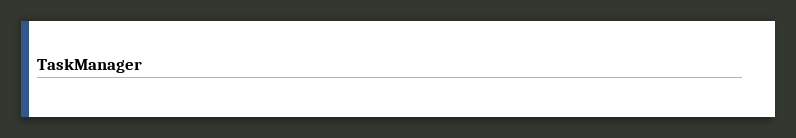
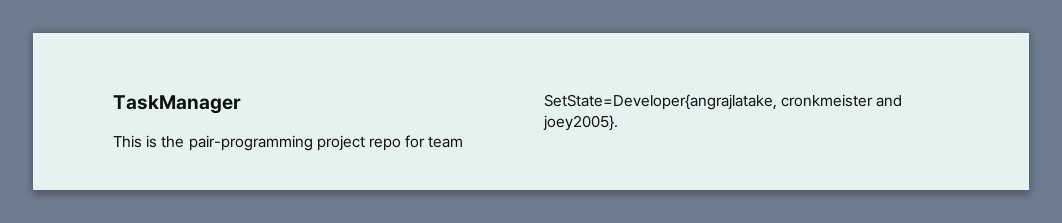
+ This is the pair-programming project repo for team SetState=Developer{angrajlatake, cronkmeister and joey2005}.

